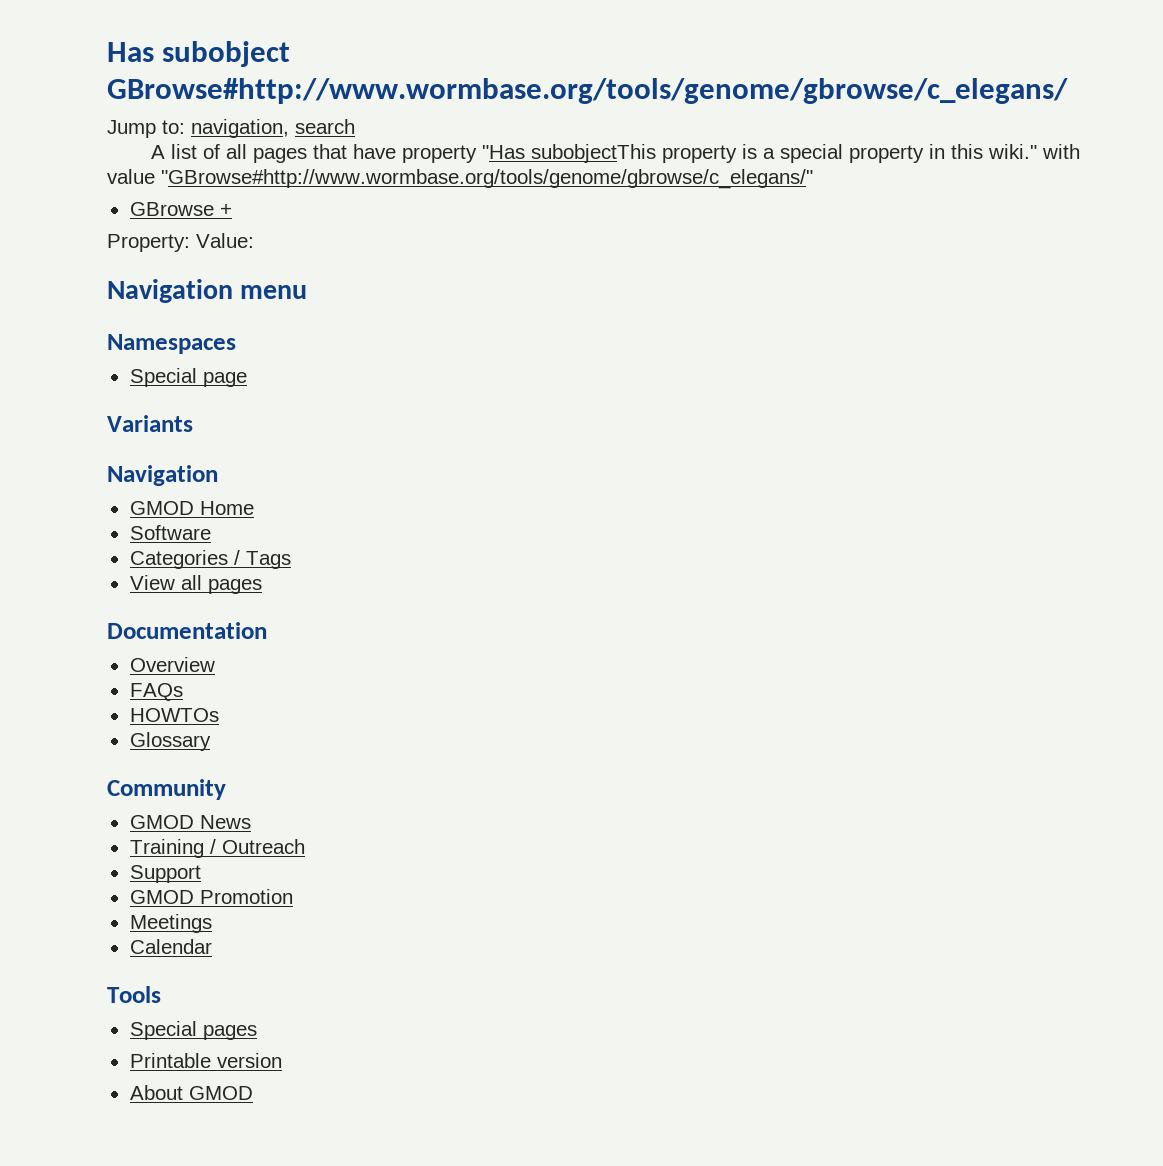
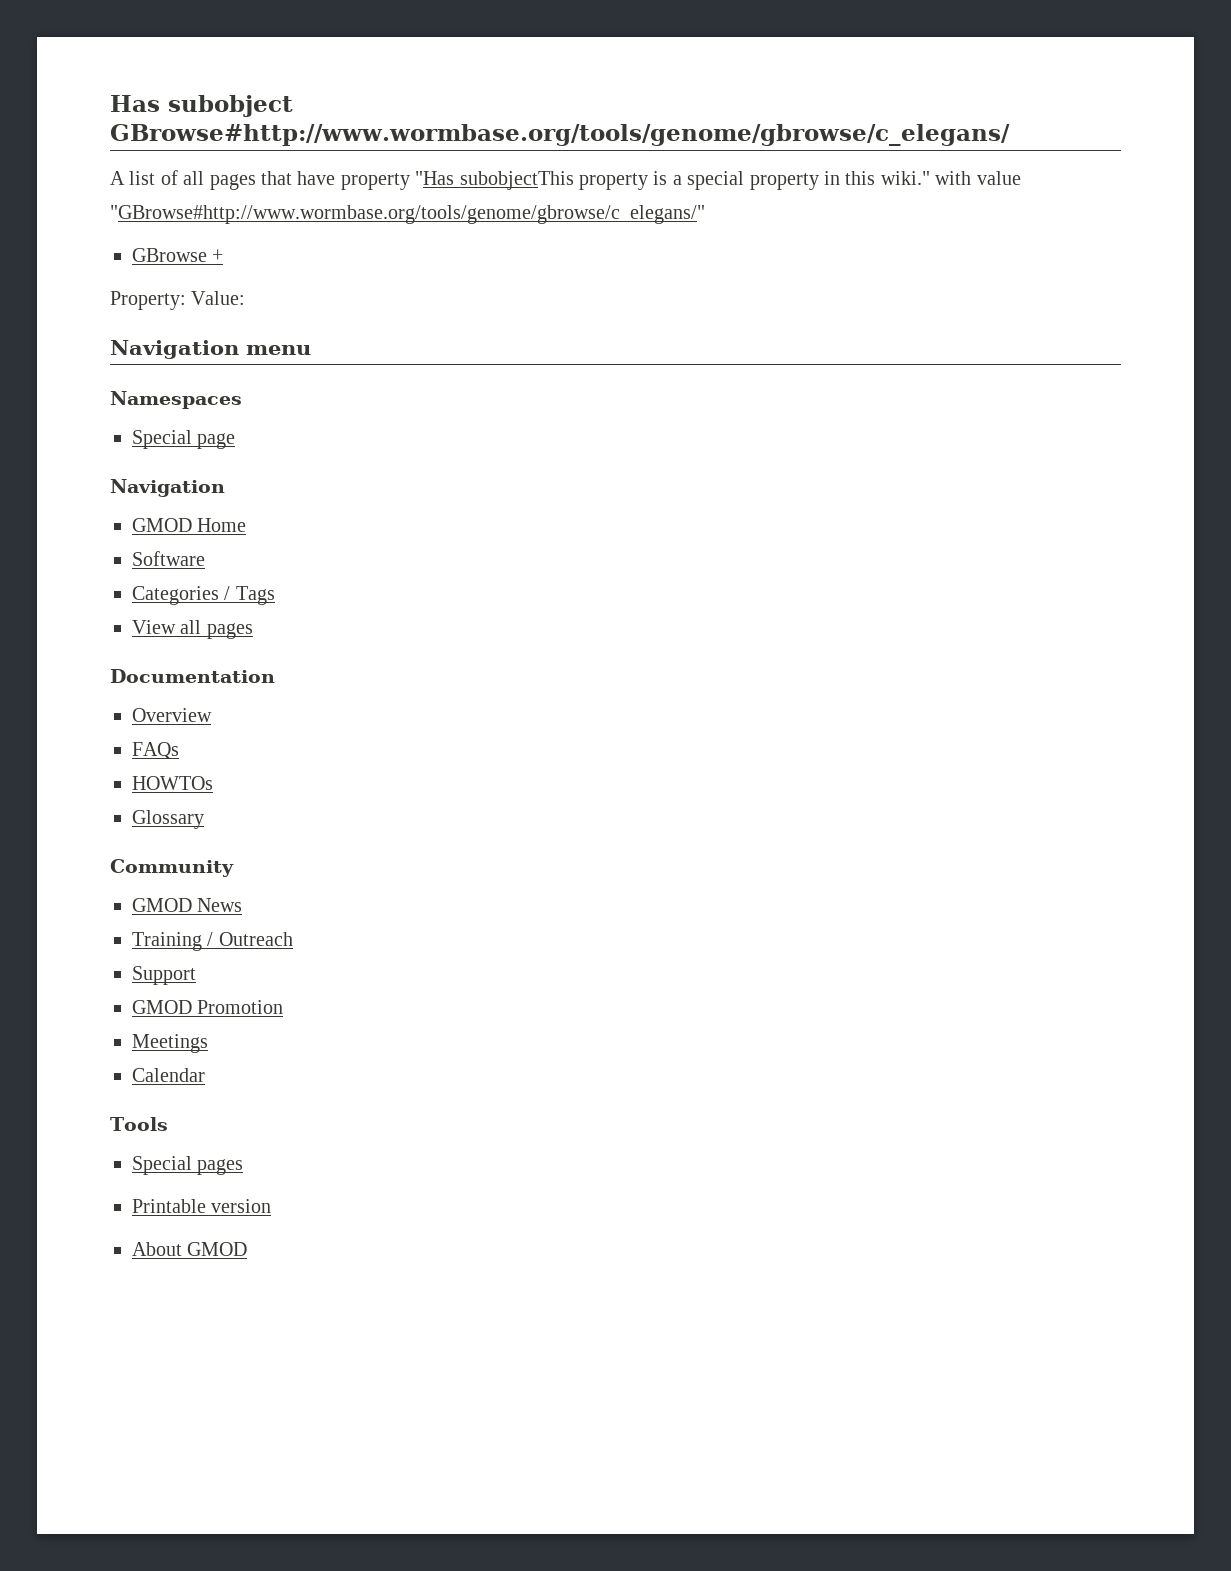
- Jump to: navigation, search
- Variants

